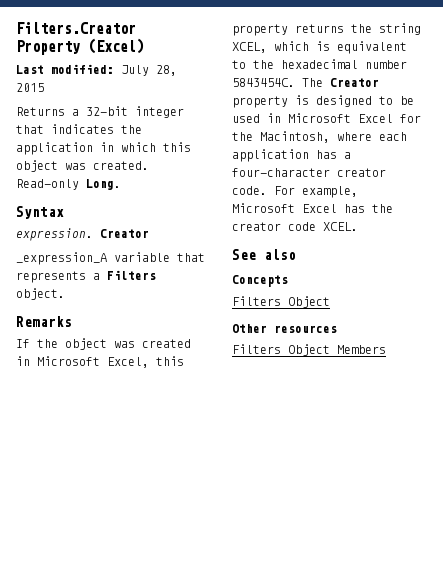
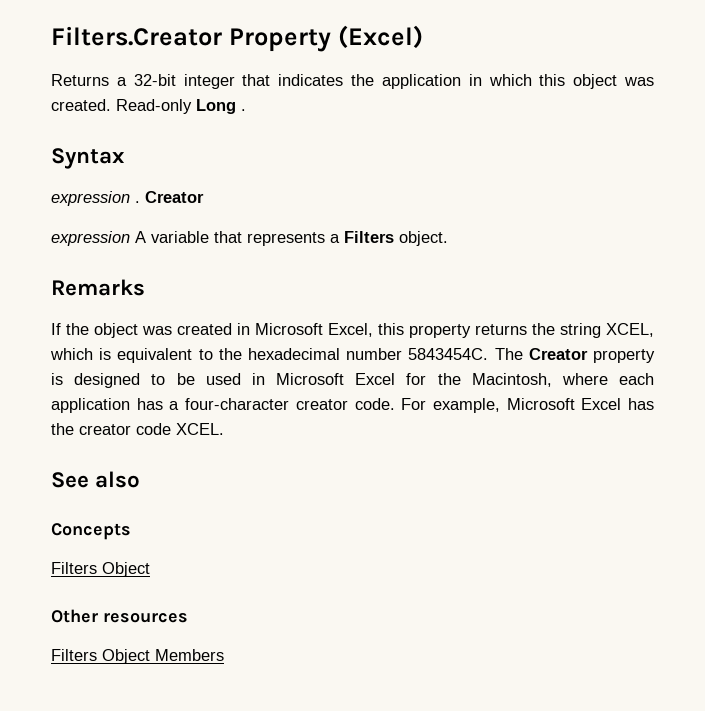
- Last modified: July 28, 2015
- Read-only Long.
+ Read-only Long .
- expression.
+ expression .
- _expression_A variable that represents a Filters object.
+ expression A variable that represents a Filters object.

